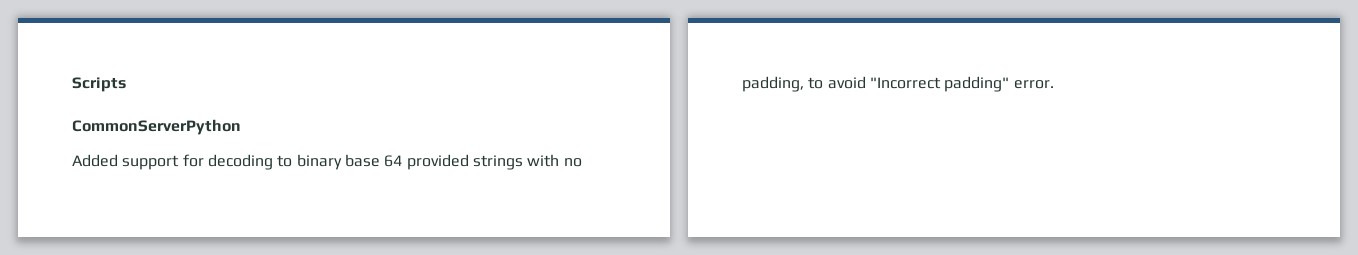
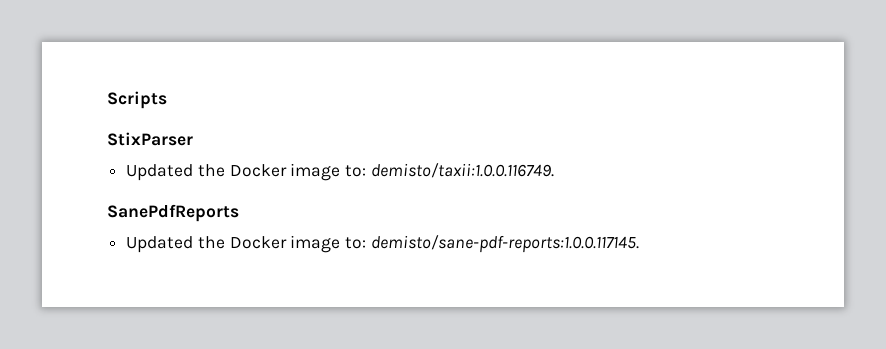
- CommonServerPython
- Added support for decoding to binary base 64 provided strings with no padding, to avoid "Incorrect padding" error.
+ StixParser
+ Updated the Docker image to: demisto/taxii:1.0.0.116749.
+ SanePdfReports
+ Updated the Docker image to: demisto/sane-pdf-reports:1.0.0.117145.

